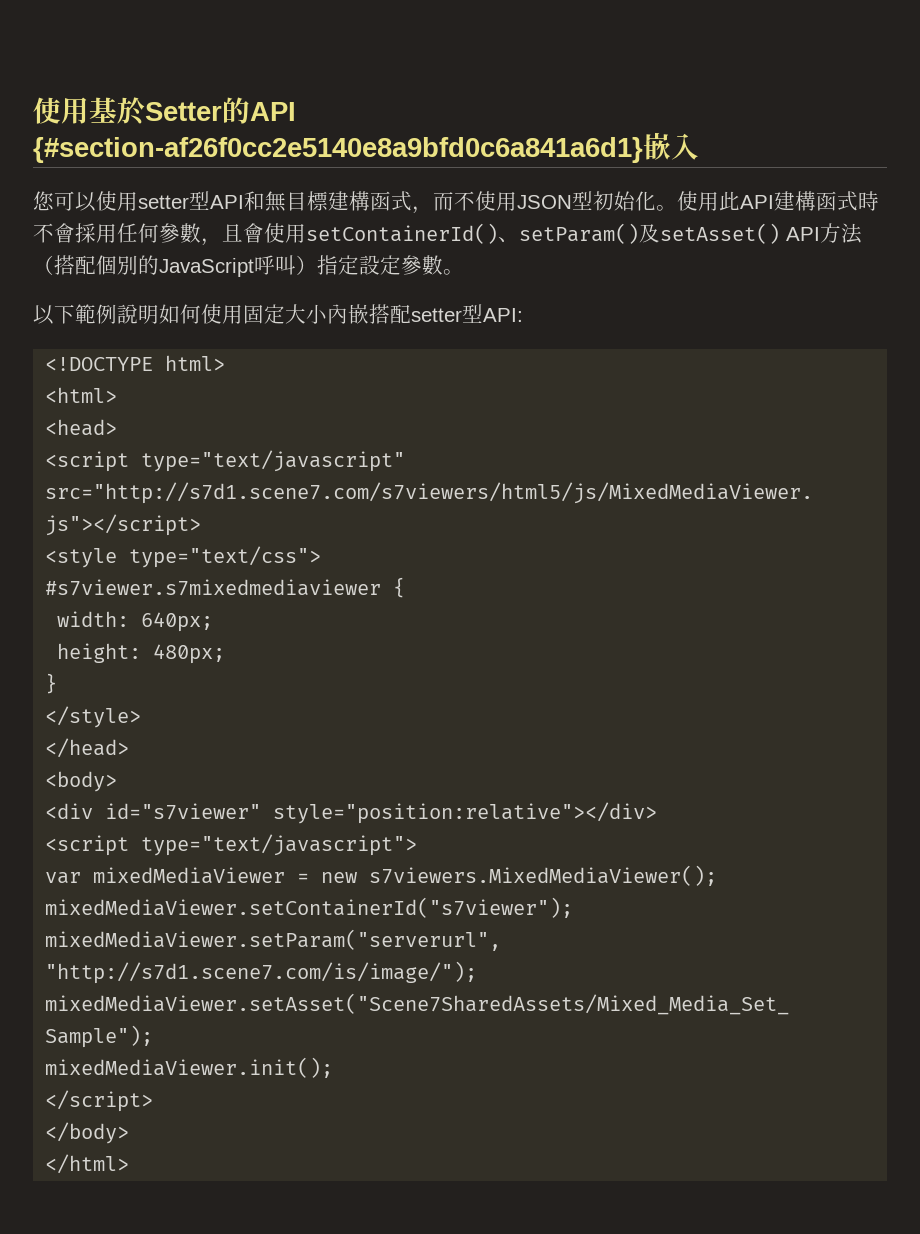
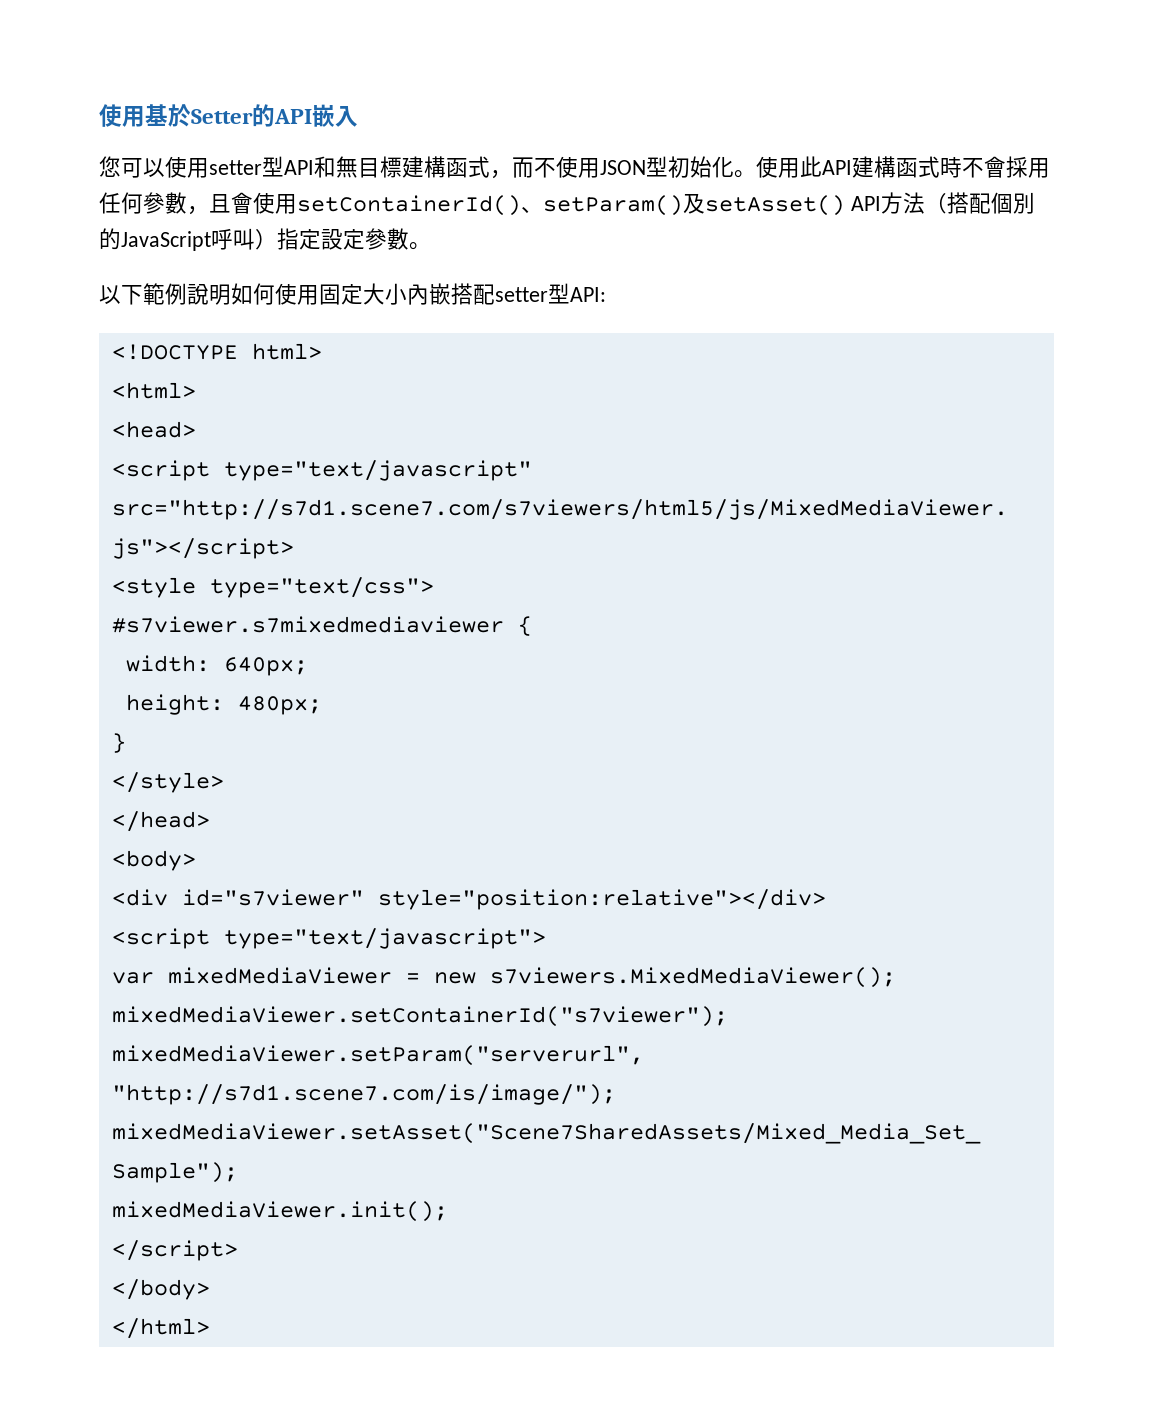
- 使用基於Setter的API {#section-af26f0cc2e5140e8a9bfd0c6a841a6d1}嵌入
+ 使用基於Setter的API嵌入

